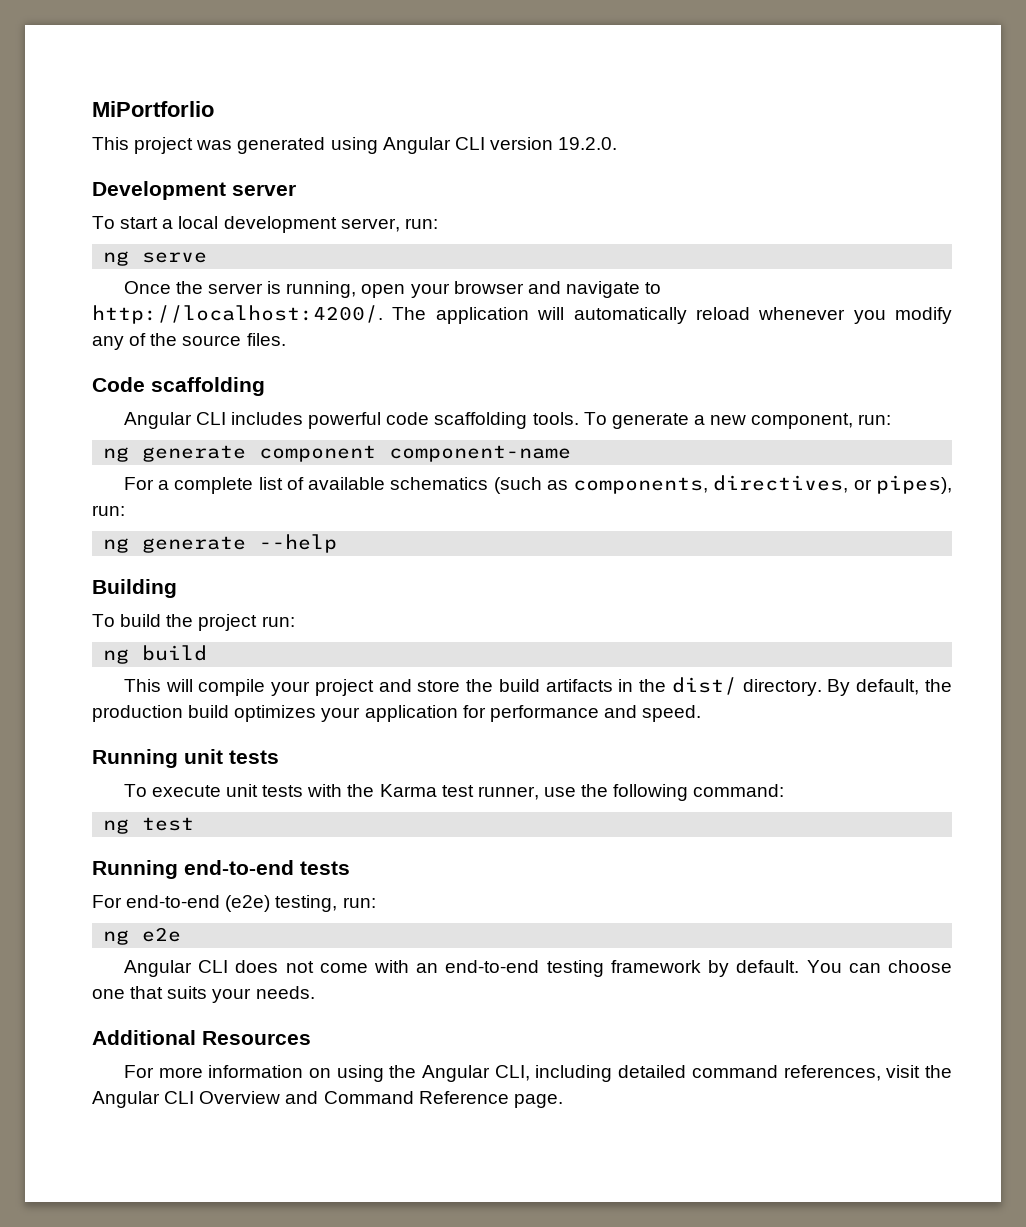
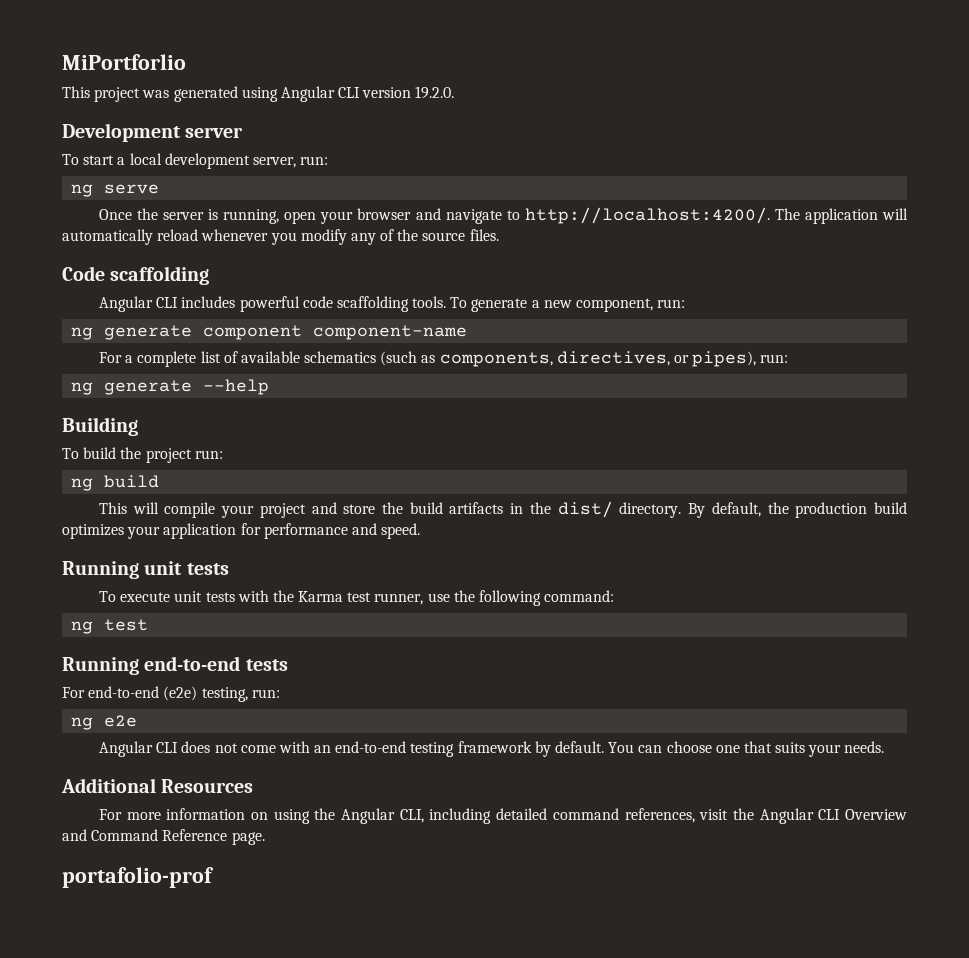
+ portafolio-prof

